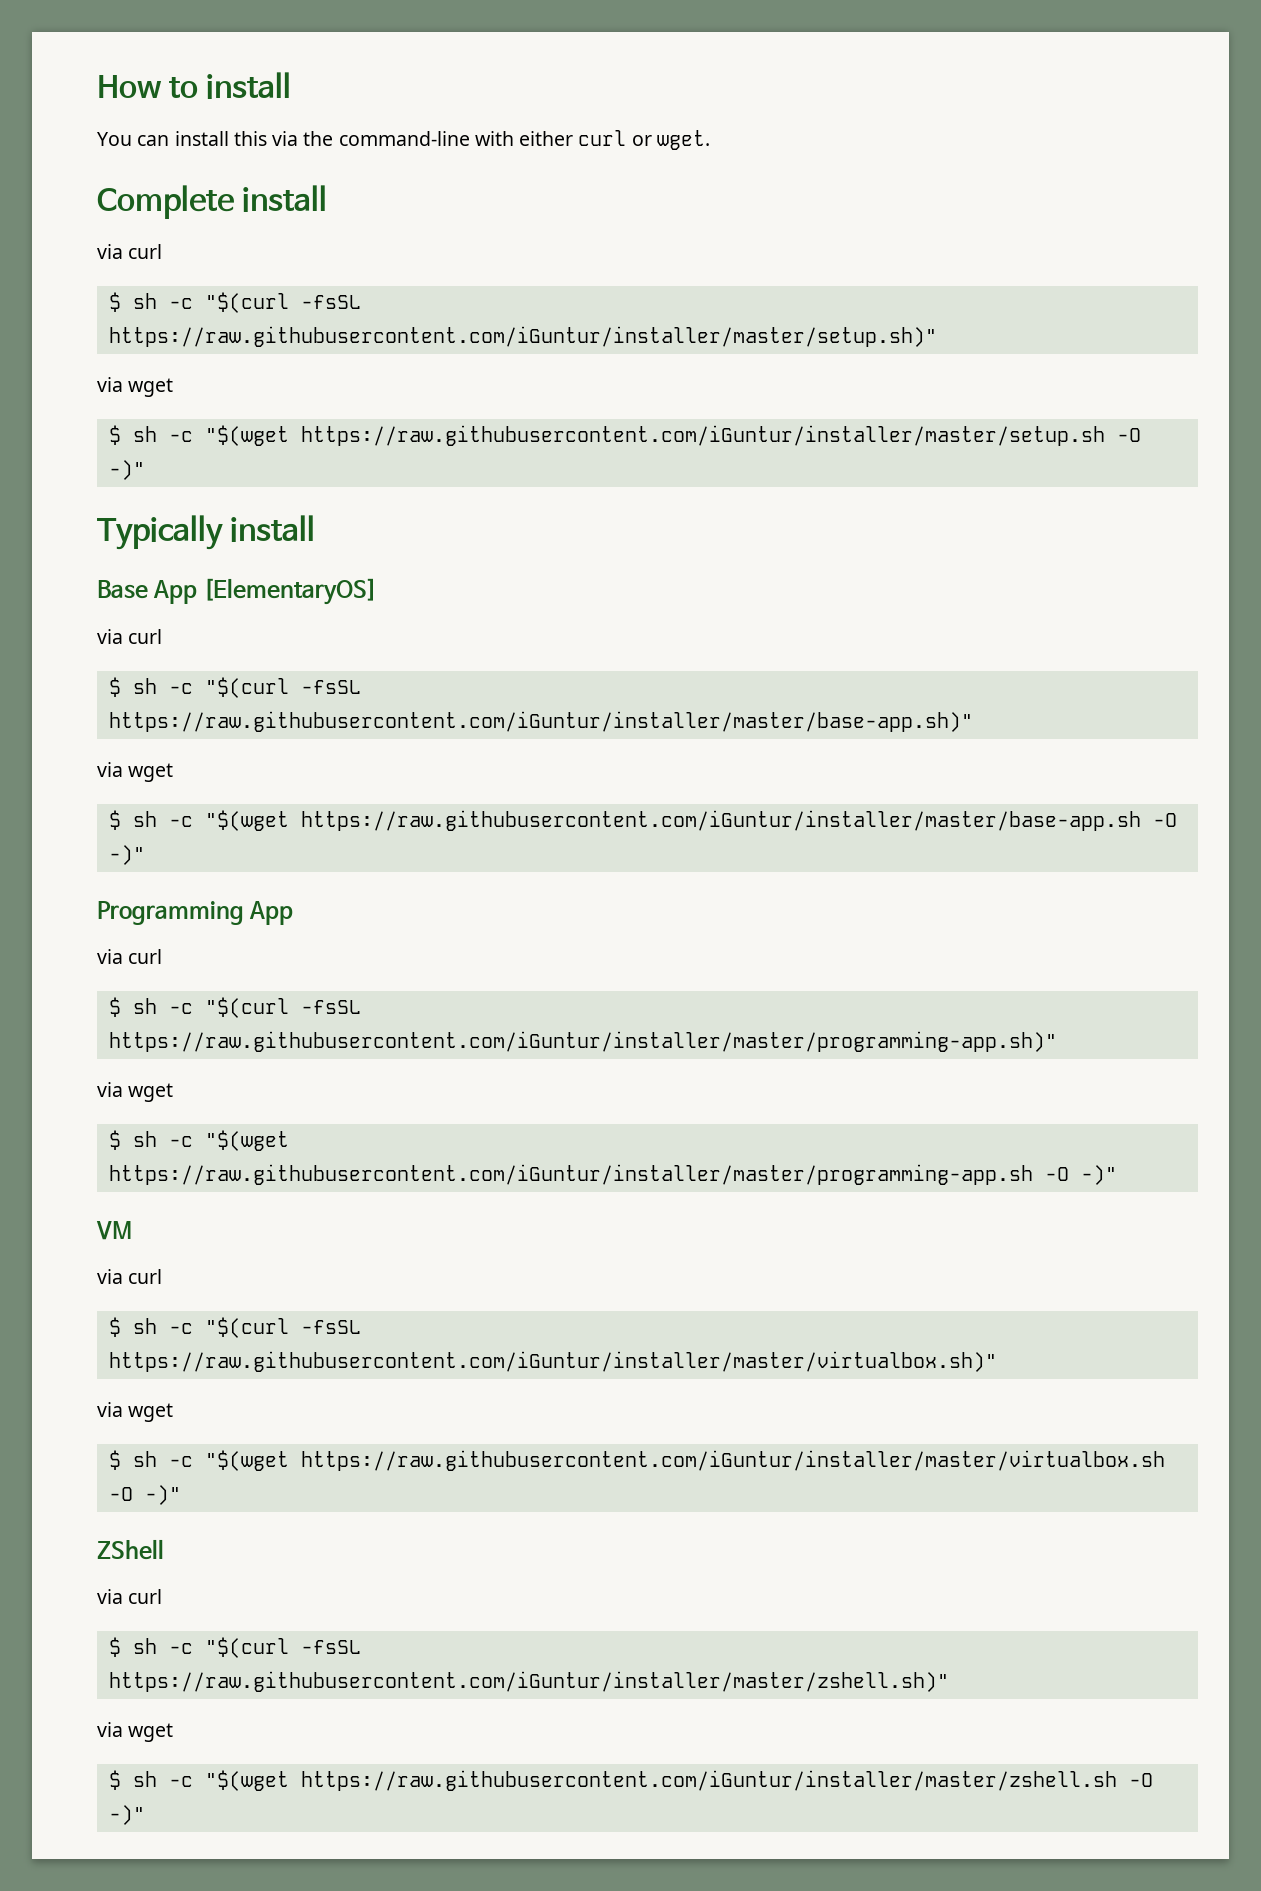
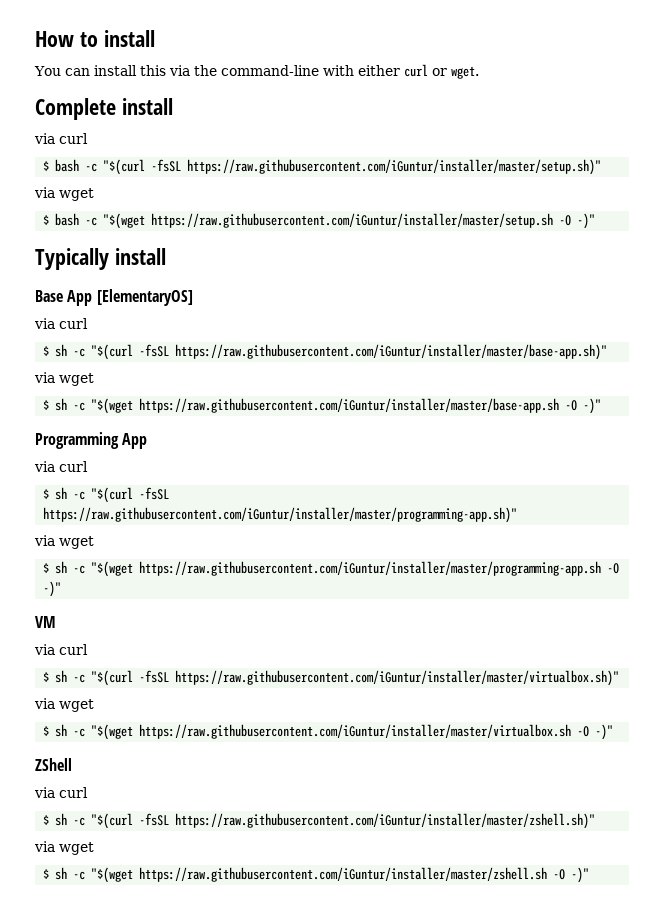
- $ sh -c "$(curl -fsSL https://raw.githubusercontent.com/iGuntur/installer/master/setup.sh)"
+ $ bash -c "$(curl -fsSL https://raw.githubusercontent.com/iGuntur/installer/master/setup.sh)"
- $ sh -c "$(wget https://raw.githubusercontent.com/iGuntur/installer/master/setup.sh -O -)"
+ $ bash -c "$(wget https://raw.githubusercontent.com/iGuntur/installer/master/setup.sh -O -)"

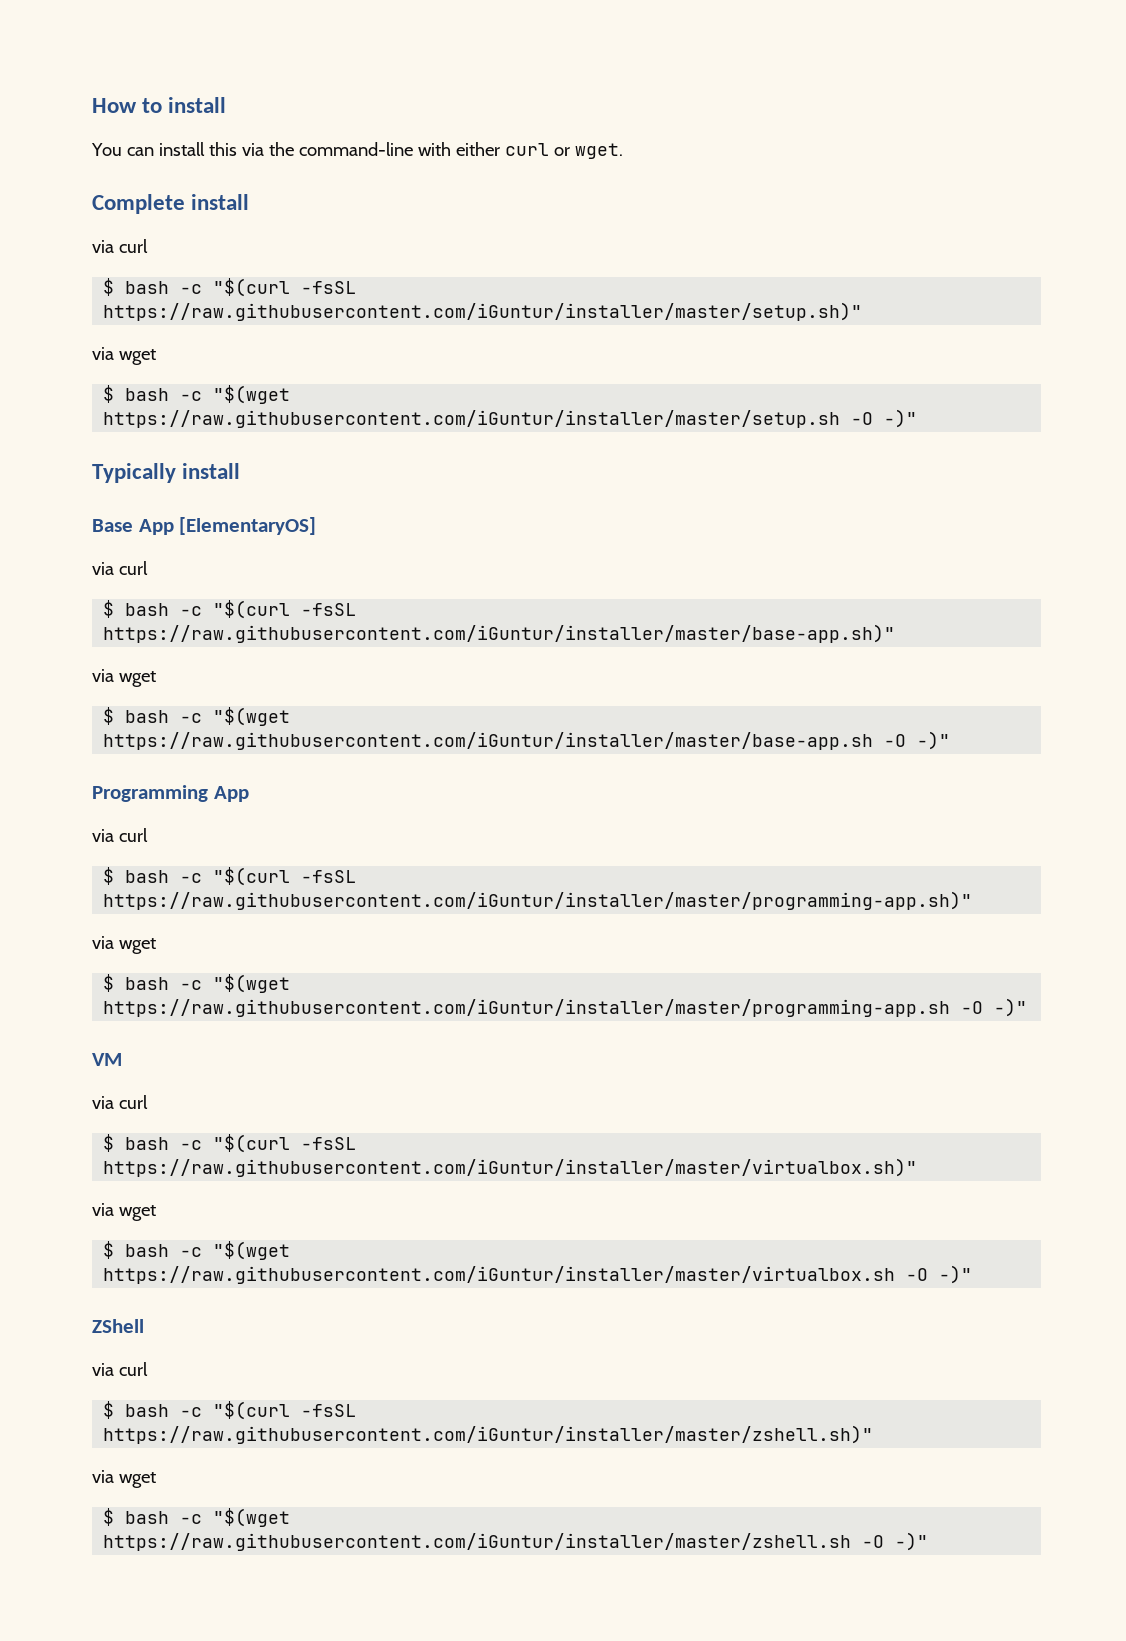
- $ sh -c "$(curl -fsSL https://raw.githubusercontent.com/iGuntur/installer/master/base-app.sh)"
+ $ bash -c "$(curl -fsSL https://raw.githubusercontent.com/iGuntur/installer/master/base-app.sh)"
- $ sh -c "$(wget https://raw.githubusercontent.com/iGuntur/installer/master/base-app.sh -O -)"
+ $ bash -c "$(wget https://raw.githubusercontent.com/iGuntur/installer/master/base-app.sh -O -)"
- $ sh -c "$(curl -fsSL https://raw.githubusercontent.com/iGuntur/installer/master/programming-app.sh)"
+ $ bash -c "$(curl -fsSL https://raw.githubusercontent.com/iGuntur/installer/master/programming-app.sh)"
- $ sh -c "$(wget https://raw.githubusercontent.com/iGuntur/installer/master/programming-app.sh -O -)"
+ $ bash -c "$(wget https://raw.githubusercontent.com/iGuntur/installer/master/programming-app.sh -O -)"
- $ sh -c "$(curl -fsSL https://raw.githubusercontent.com/iGuntur/installer/master/virtualbox.sh)"
+ $ bash -c "$(curl -fsSL https://raw.githubusercontent.com/iGuntur/installer/master/virtualbox.sh)"
- $ sh -c "$(wget https://raw.githubusercontent.com/iGuntur/installer/master/virtualbox.sh -O -)"
+ $ bash -c "$(wget https://raw.githubusercontent.com/iGuntur/installer/master/virtualbox.sh -O -)"
- $ sh -c "$(curl -fsSL https://raw.githubusercontent.com/iGuntur/installer/master/zshell.sh)"
+ $ bash -c "$(curl -fsSL https://raw.githubusercontent.com/iGuntur/installer/master/zshell.sh)"
- $ sh -c "$(wget https://raw.githubusercontent.com/iGuntur/installer/master/zshell.sh -O -)"
+ $ bash -c "$(wget https://raw.githubusercontent.com/iGuntur/installer/master/zshell.sh -O -)"

